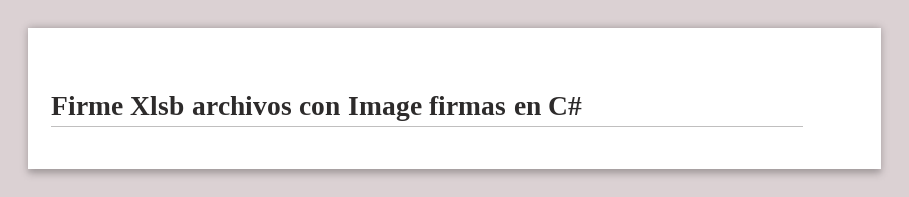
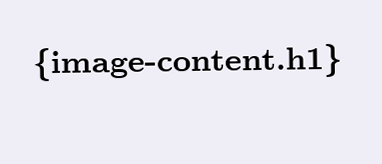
- Firme Xlsb archivos con Image firmas en C#
+ {image-content.h1}

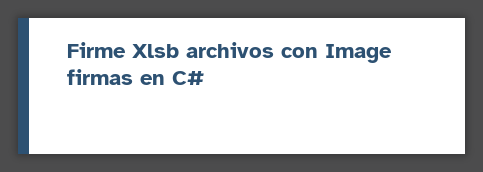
- {image-content.h1}
+ Firme Xlsb archivos con Image firmas en C#

